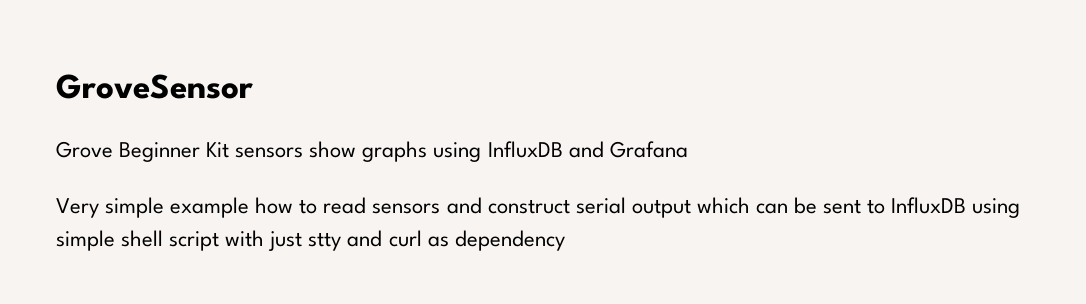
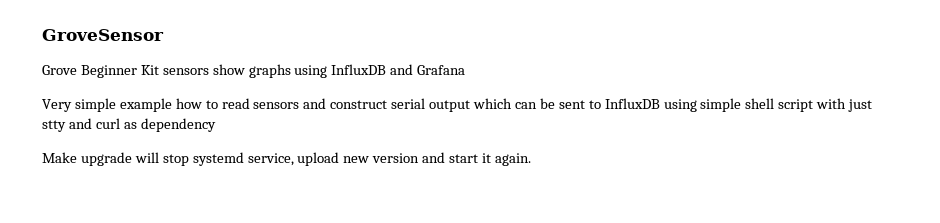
+ Make upgrade will stop systemd service, upload new version and start it again.

